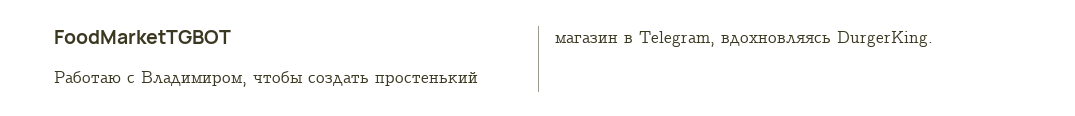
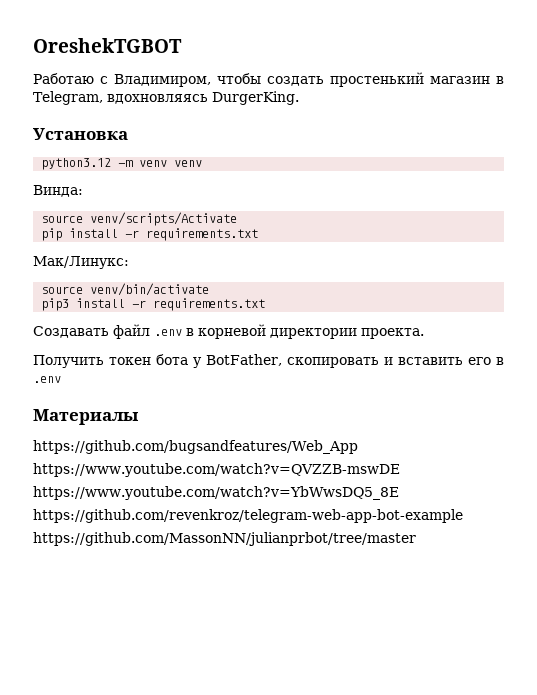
- FoodMarketTGBOT
+ OreshekTGBOT
+ Установка
+ python3.12 -m venv venv
+ Винда:
+ source venv/scripts/Activate
+ pip install -r requirements.txt
+ Мак/Линукс:
+ source venv/bin/activate
+ pip3 install -r requirements.txt
+ Создавать файл .env в корневой директории проекта.
+ Получить токен бота у BotFather, скопировать и вставить его в .env
+ Материалы
+ https://github.com/bugsandfeatures/Web_App
+ https://www.youtube.com/watch?v=QVZZB-mswDE
+ https://www.youtube.com/watch?v=YbWwsDQ5_8E
+ https://github.com/revenkroz/telegram-web-app-bot-example
+ https://github.com/MassonNN/julianprbot/tree/master

